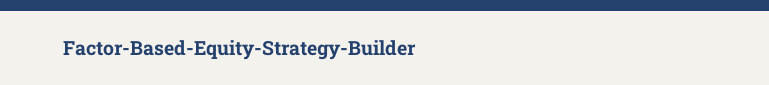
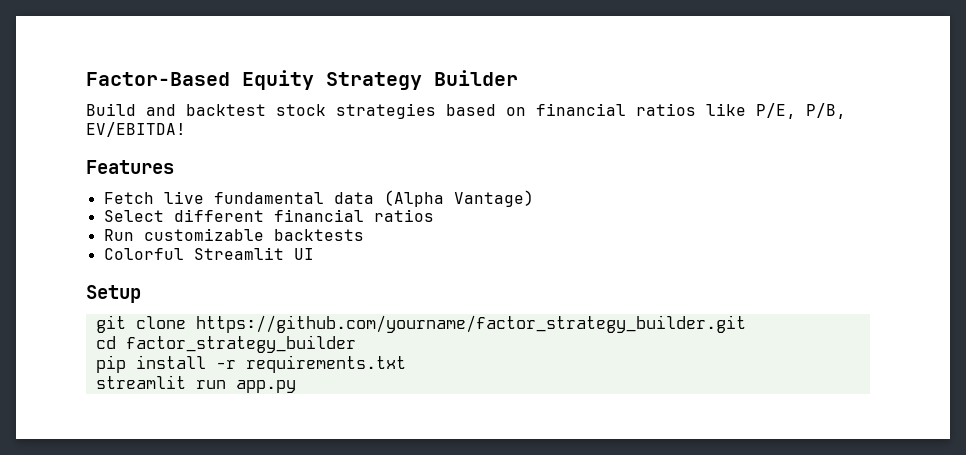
- Factor-Based-Equity-Strategy-Builder
+ Factor-Based Equity Strategy Builder
+ Build and backtest stock strategies based on financial ratios like P/E, P/B, EV/EBITDA!
+ Features
+ Fetch live fundamental data (Alpha Vantage)
+ Select different financial ratios
+ Run customizable backtests
+ Colorful Streamlit UI
+ Setup
+ git clone https://github.com/yourname/factor_strategy_builder.git
+ cd factor_strategy_builder
+ pip install -r requirements.txt
+ streamlit run app.py

